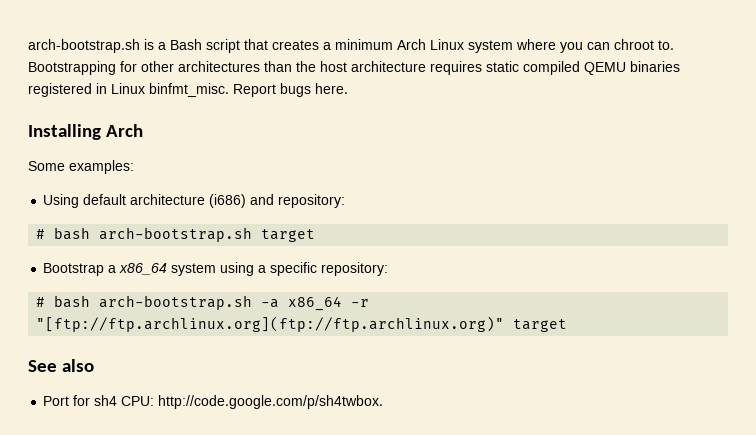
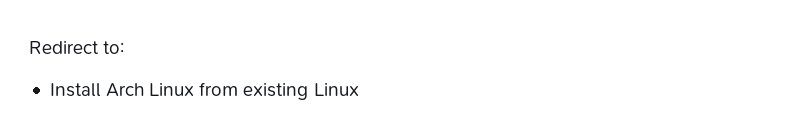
- arch-bootstrap.sh is a Bash script that creates a minimum Arch Linux system where you can chroot to. Bootstrapping for other architectures than the host architecture requires static compiled QEMU binaries registered in Linux binfmt_misc. Report bugs here.
- Installing Arch
- Some examples:
- Using default architecture (i686) and repository:
- # bash arch-bootstrap.sh target
- Bootstrap a x86_64 system using a specific repository:
- # bash arch-bootstrap.sh -a x86_64 -r "[ftp://ftp.archlinux.org](ftp://ftp.archlinux.org)" target
- See also
- Port for sh4 CPU: http://code.google.com/p/sh4twbox.
+ Redirect to:
+ Install Arch Linux from existing Linux

